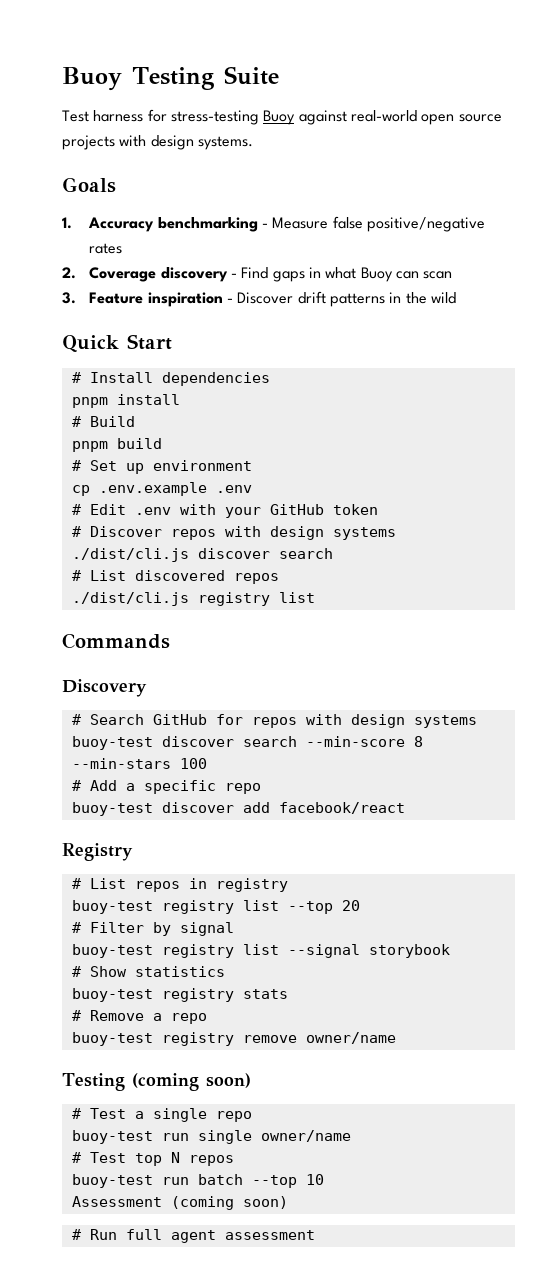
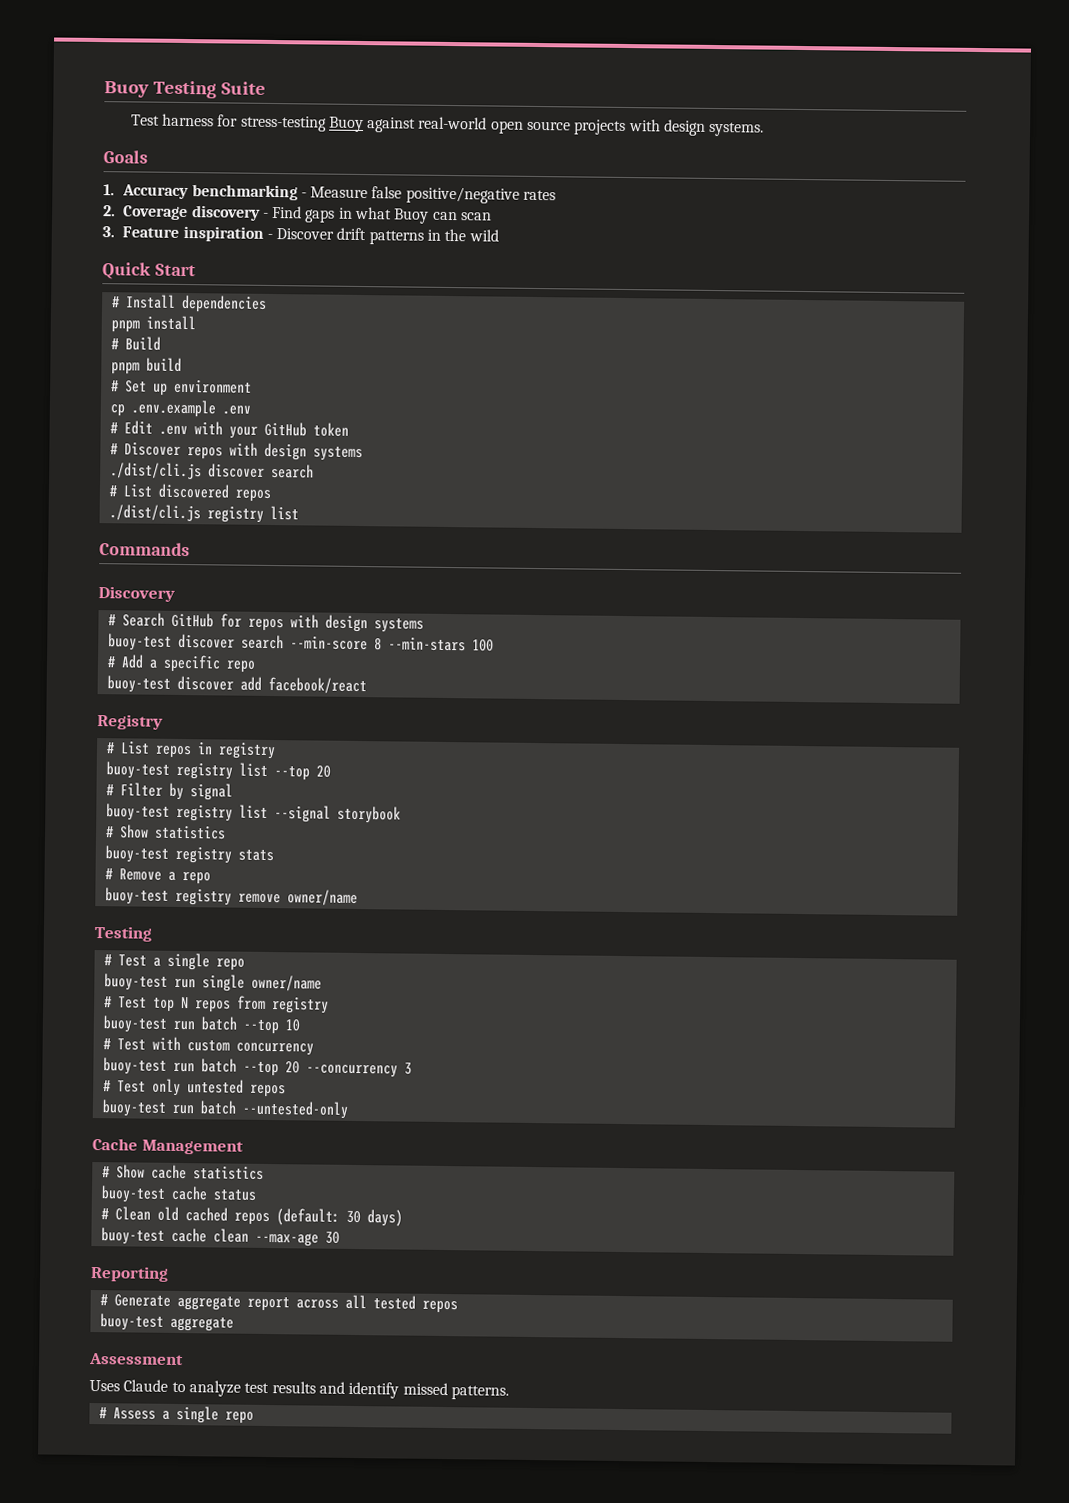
  buoy-test registry remove owner/name
- Testing (coming soon)
+ Testing
- # Test top N repos
+ # Test top N repos from registry
- Assessment (coming soon)
- # Run full agent assessment
+ # Test with custom concurrency
+ buoy-test run batch --top 20 --concurrency 3
+ # Test only untested repos
+ buoy-test run batch --untested-only
+ Cache Management
+ # Show cache statistics
+ buoy-test cache status
+ # Clean old cached repos (default: 30 days)
+ buoy-test cache clean --max-age 30
+ Reporting
+ # Generate aggregate report across all tested repos
+ buoy-test aggregate
+ Assessment
+ Uses Claude to analyze test results and identify missed patterns.
+ # Assess a single repo

